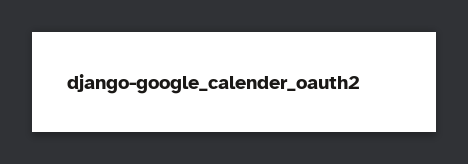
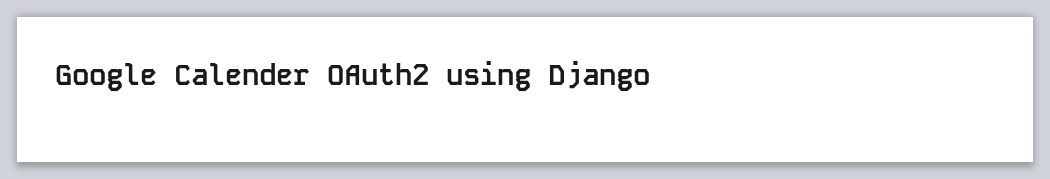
- django-google_calender_oauth2
+ Google Calender OAuth2 using Django

